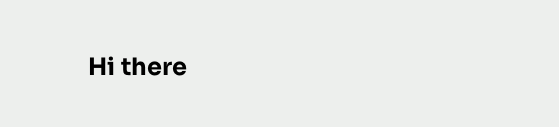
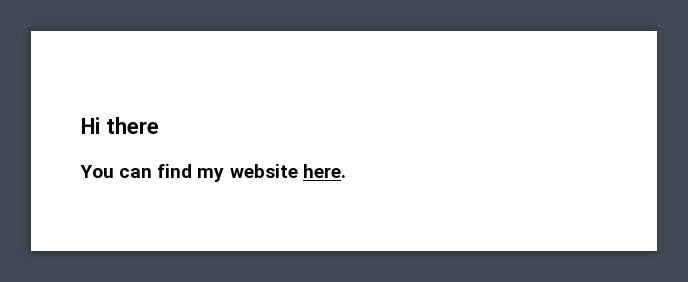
+ You can find my website here.

